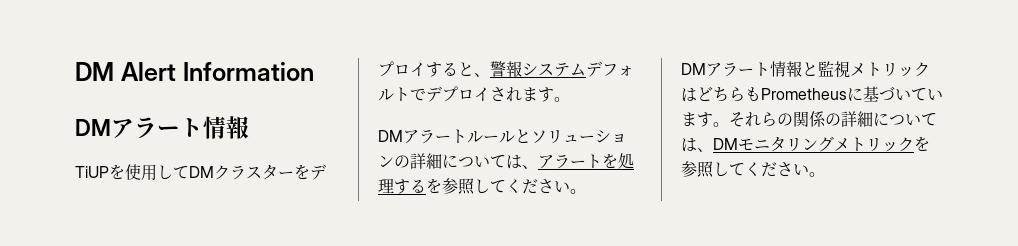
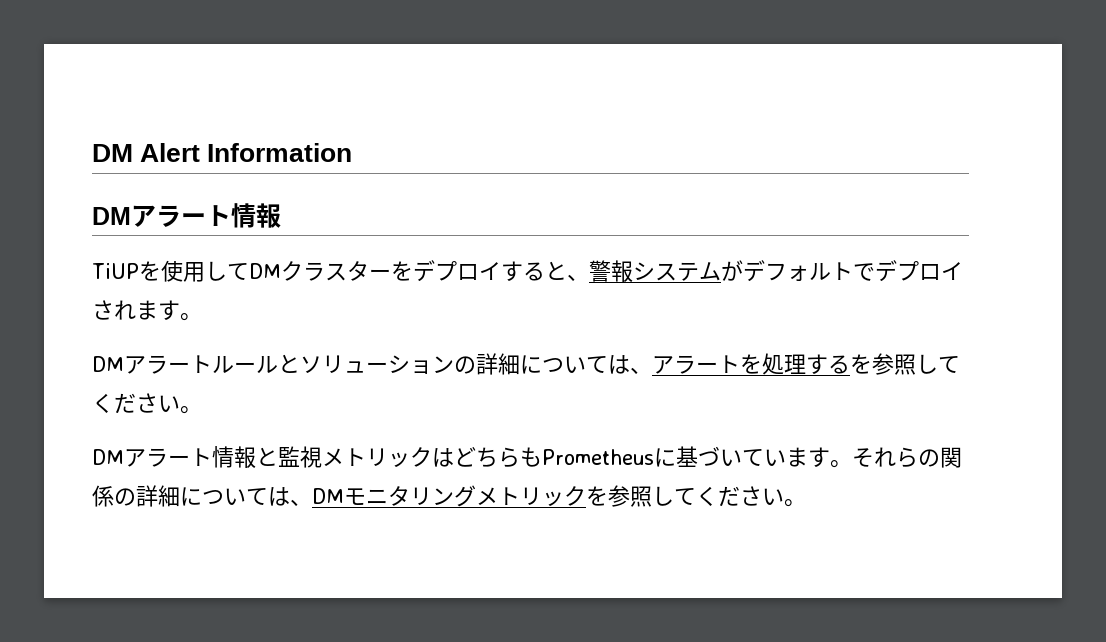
- TiUPを使用してDMクラスターをデプロイすると、警報システムデフォルトでデプロイされます。
+ TiUPを使用してDMクラスターをデプロイすると、警報システムがデフォルトでデプロイされます。

